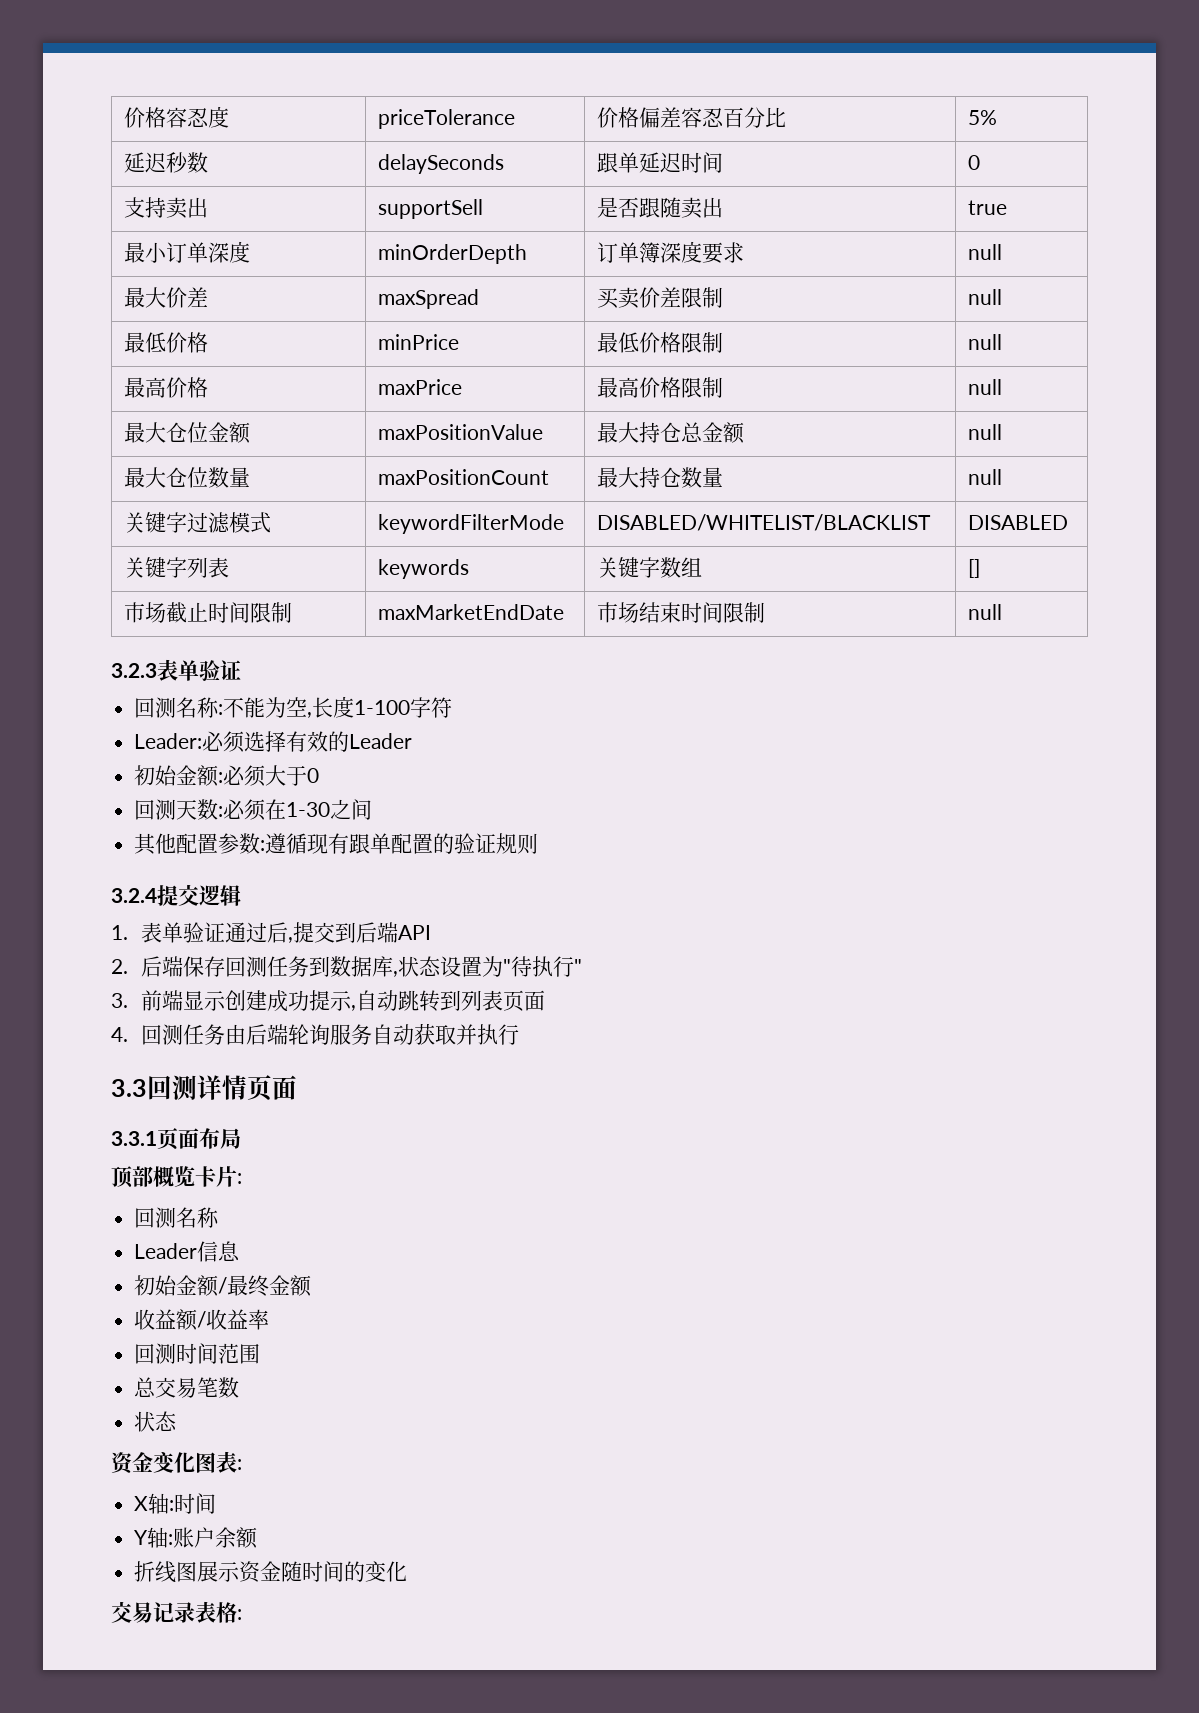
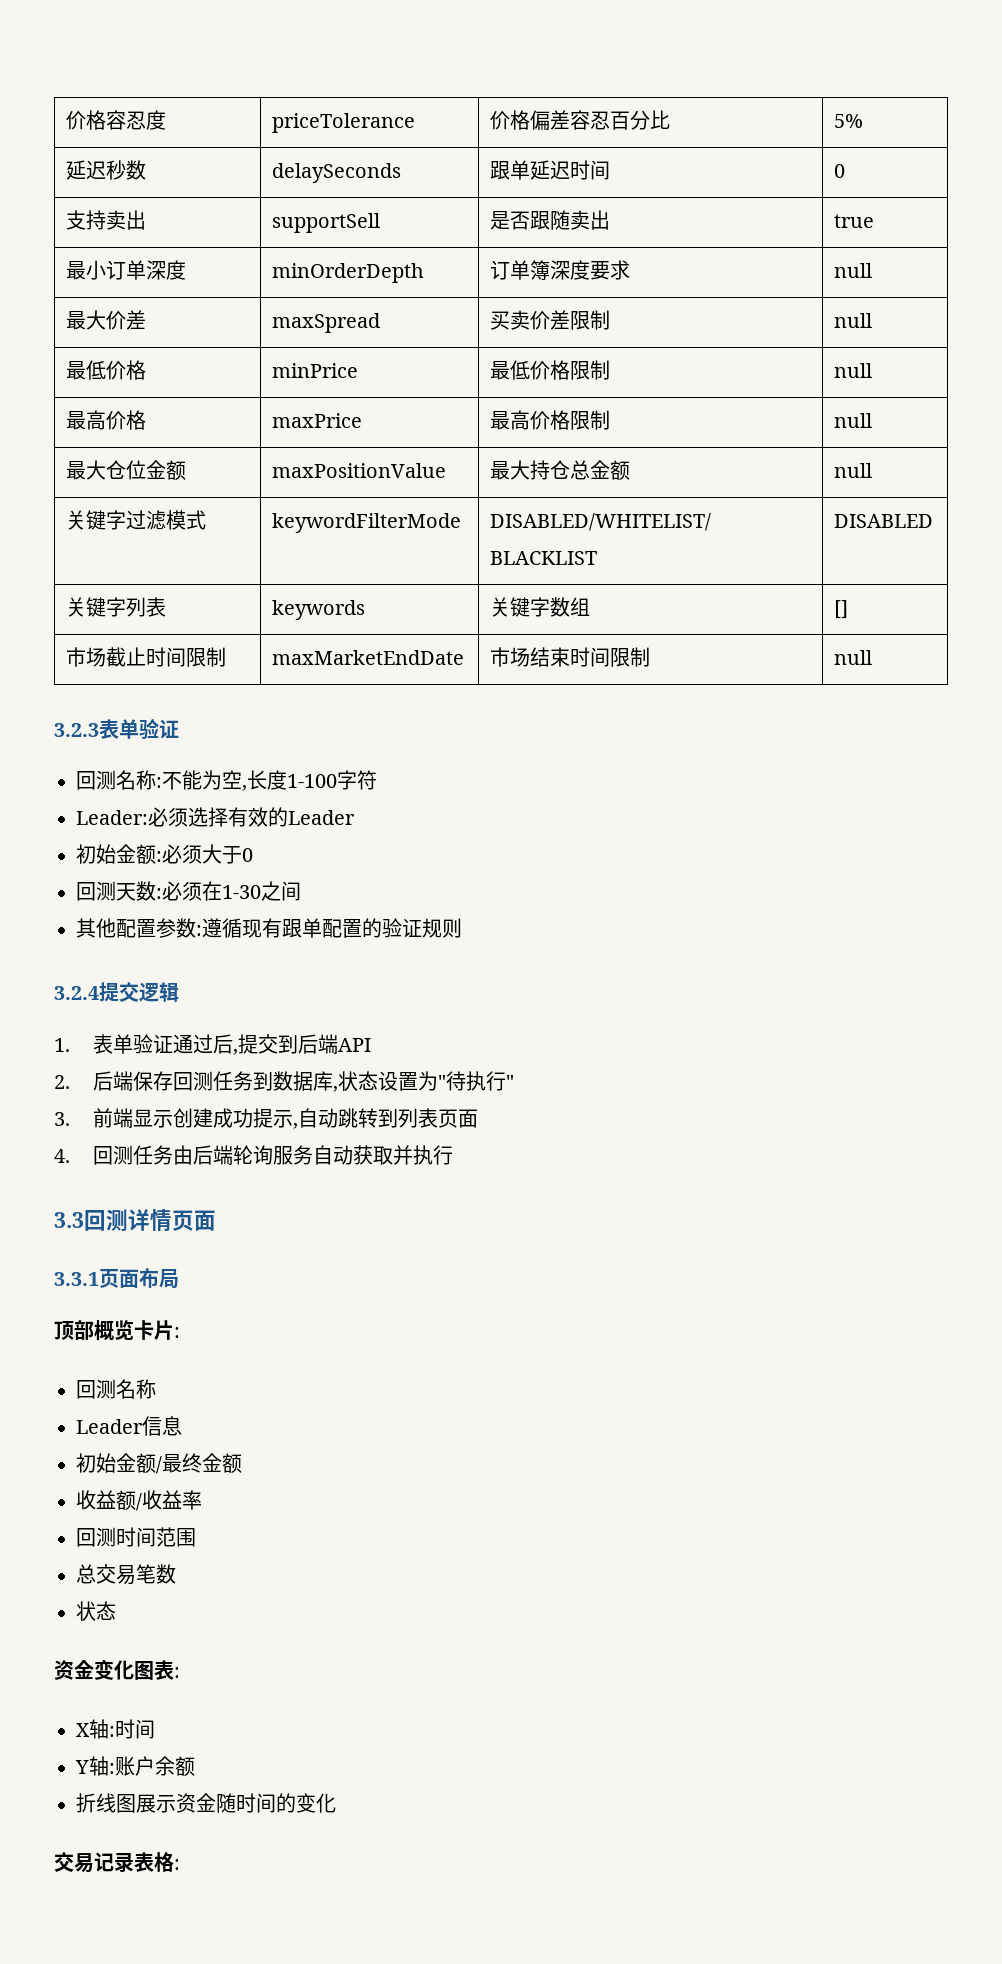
- 最大仓位数量 | maxPositionCount | 最大持仓数量 | null

